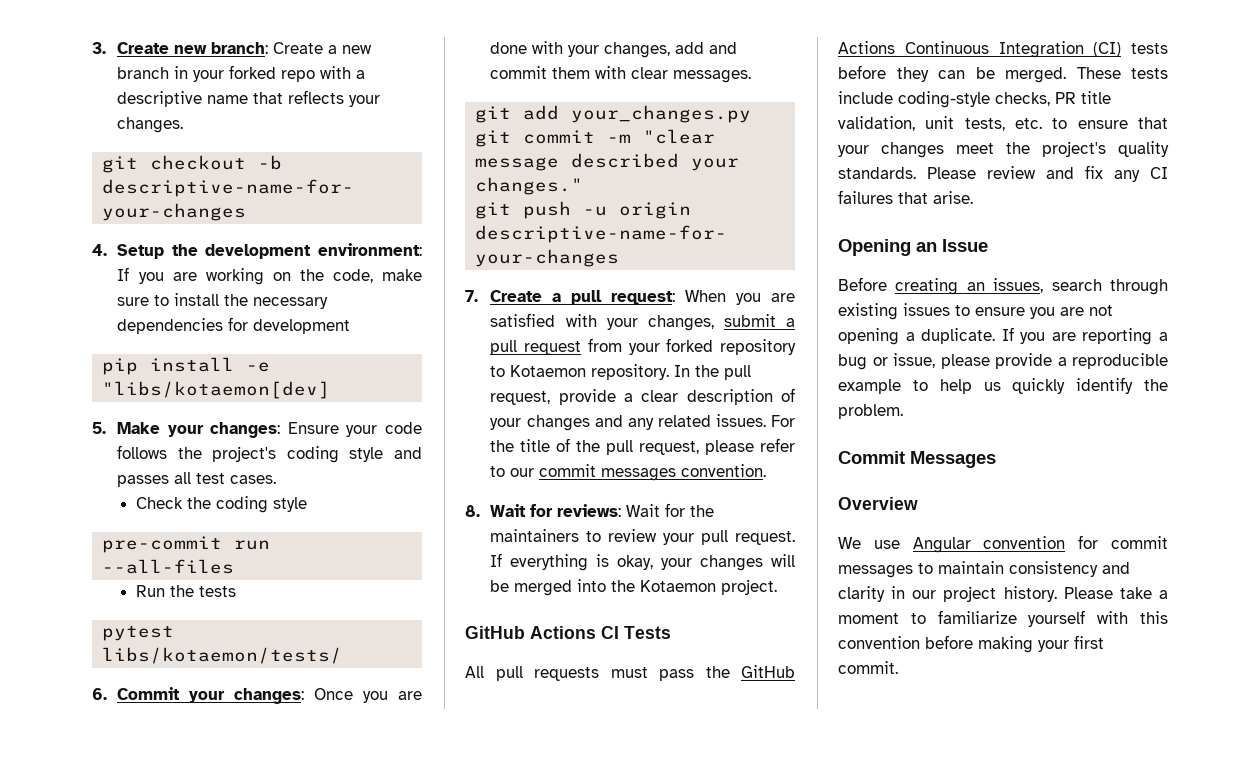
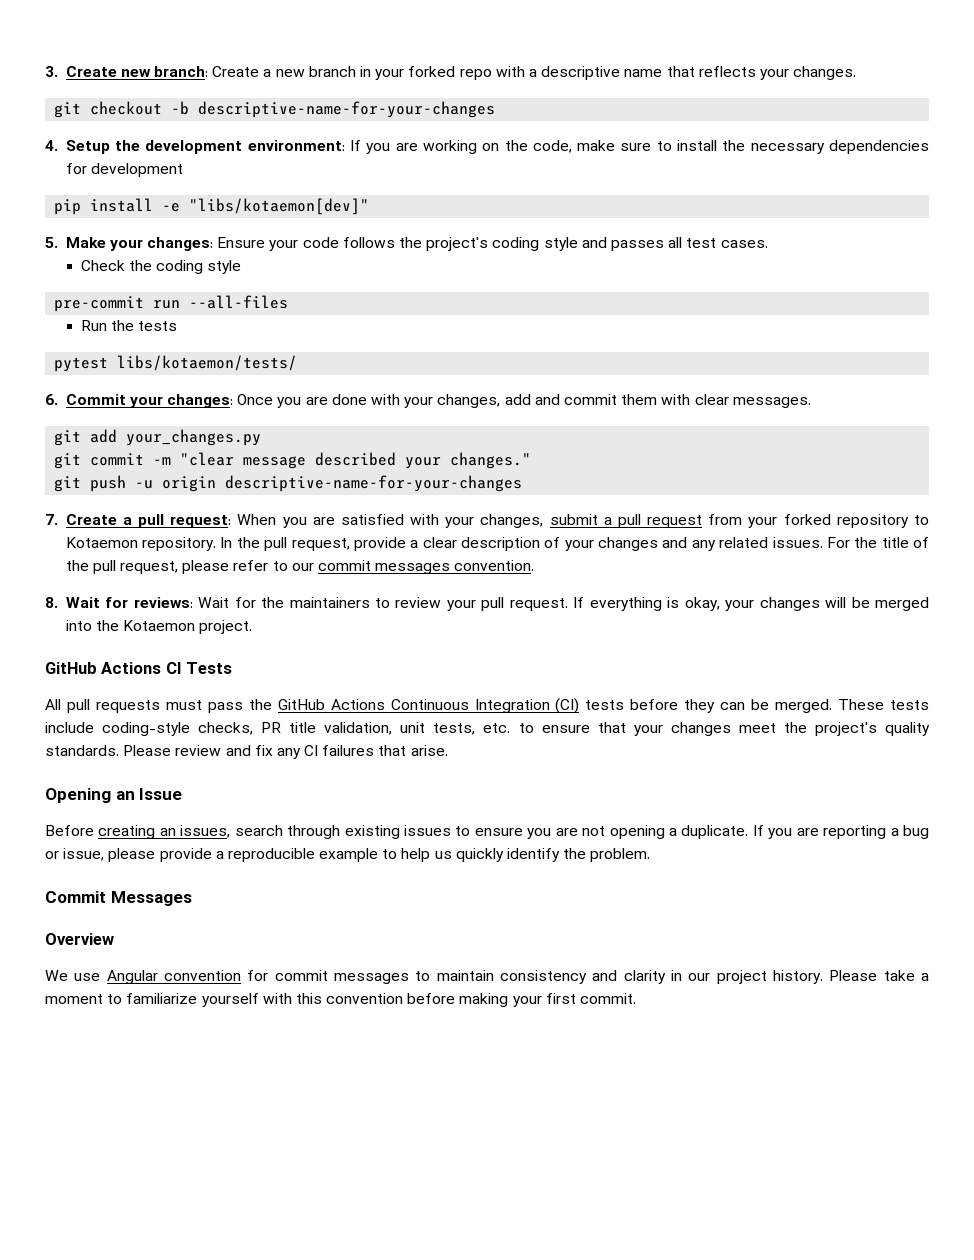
- pip install -e "libs/kotaemon[dev]
+ pip install -e "libs/kotaemon[dev]"

